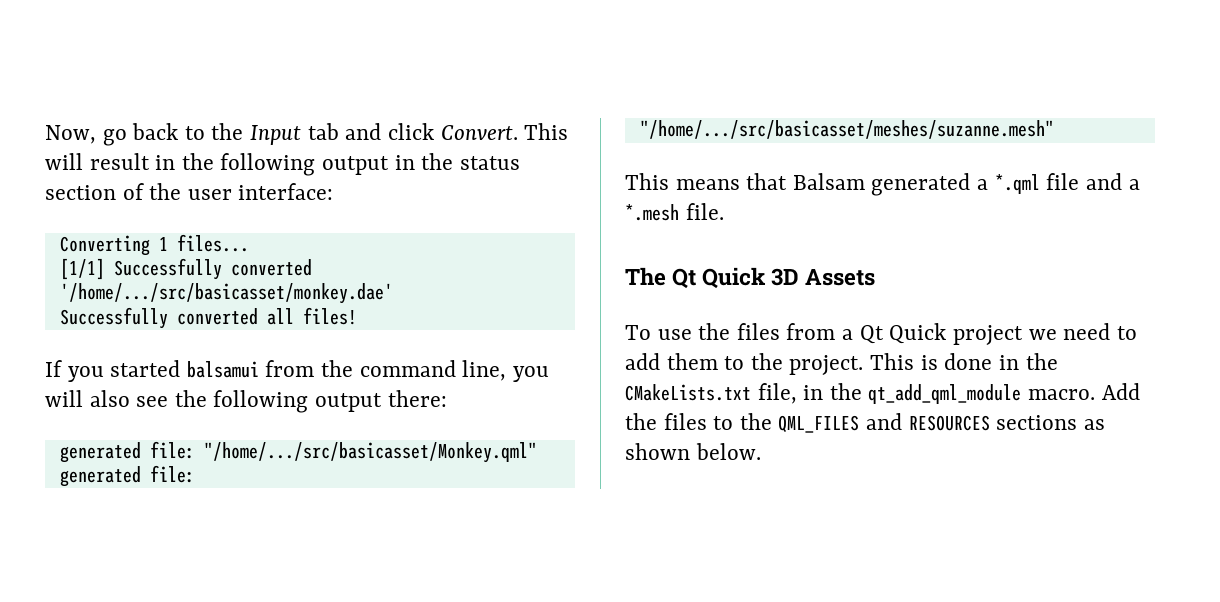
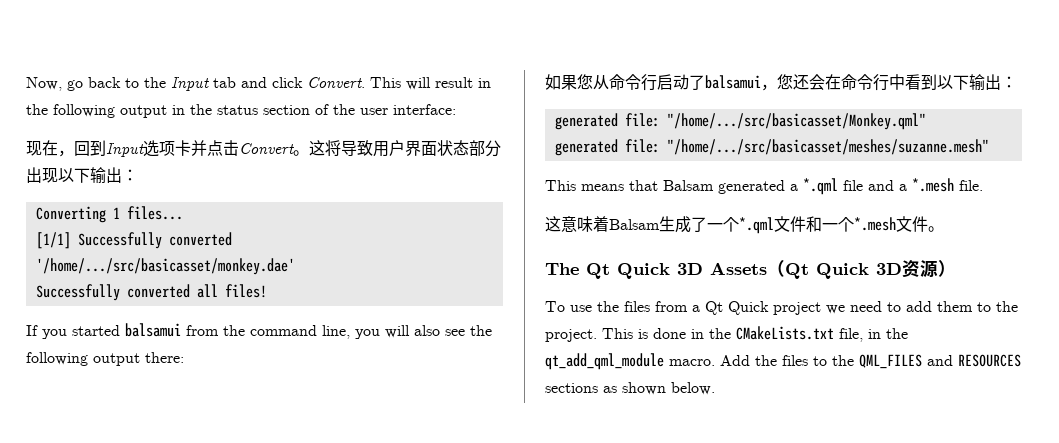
+ 现在，回到Input选项卡并点击Convert。这将导致用户界面状态部分出现以下输出：
+ 如果您从命令行启动了balsamui，您还会在命令行中看到以下输出：
+ 这意味着Balsam生成了一个*.qml文件和一个*.mesh文件。
- The Qt Quick 3D Assets
+ The Qt Quick 3D Assets（Qt Quick 3D资源）

